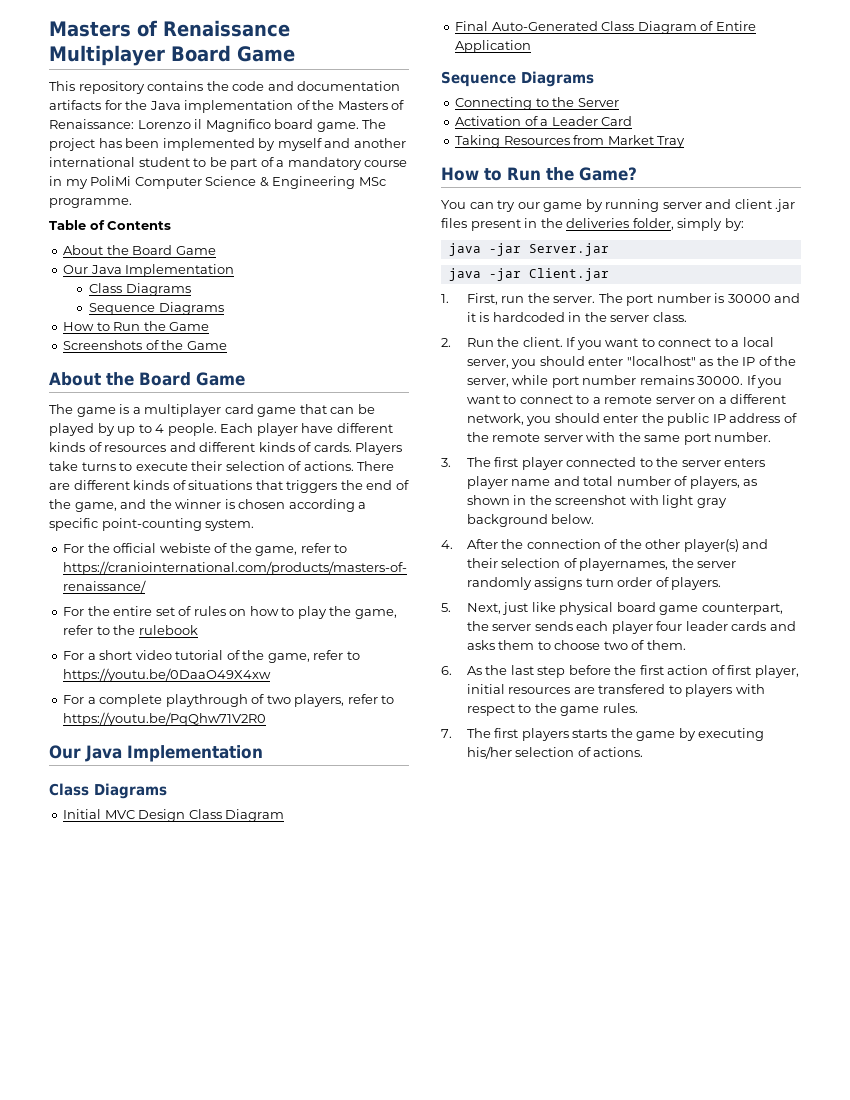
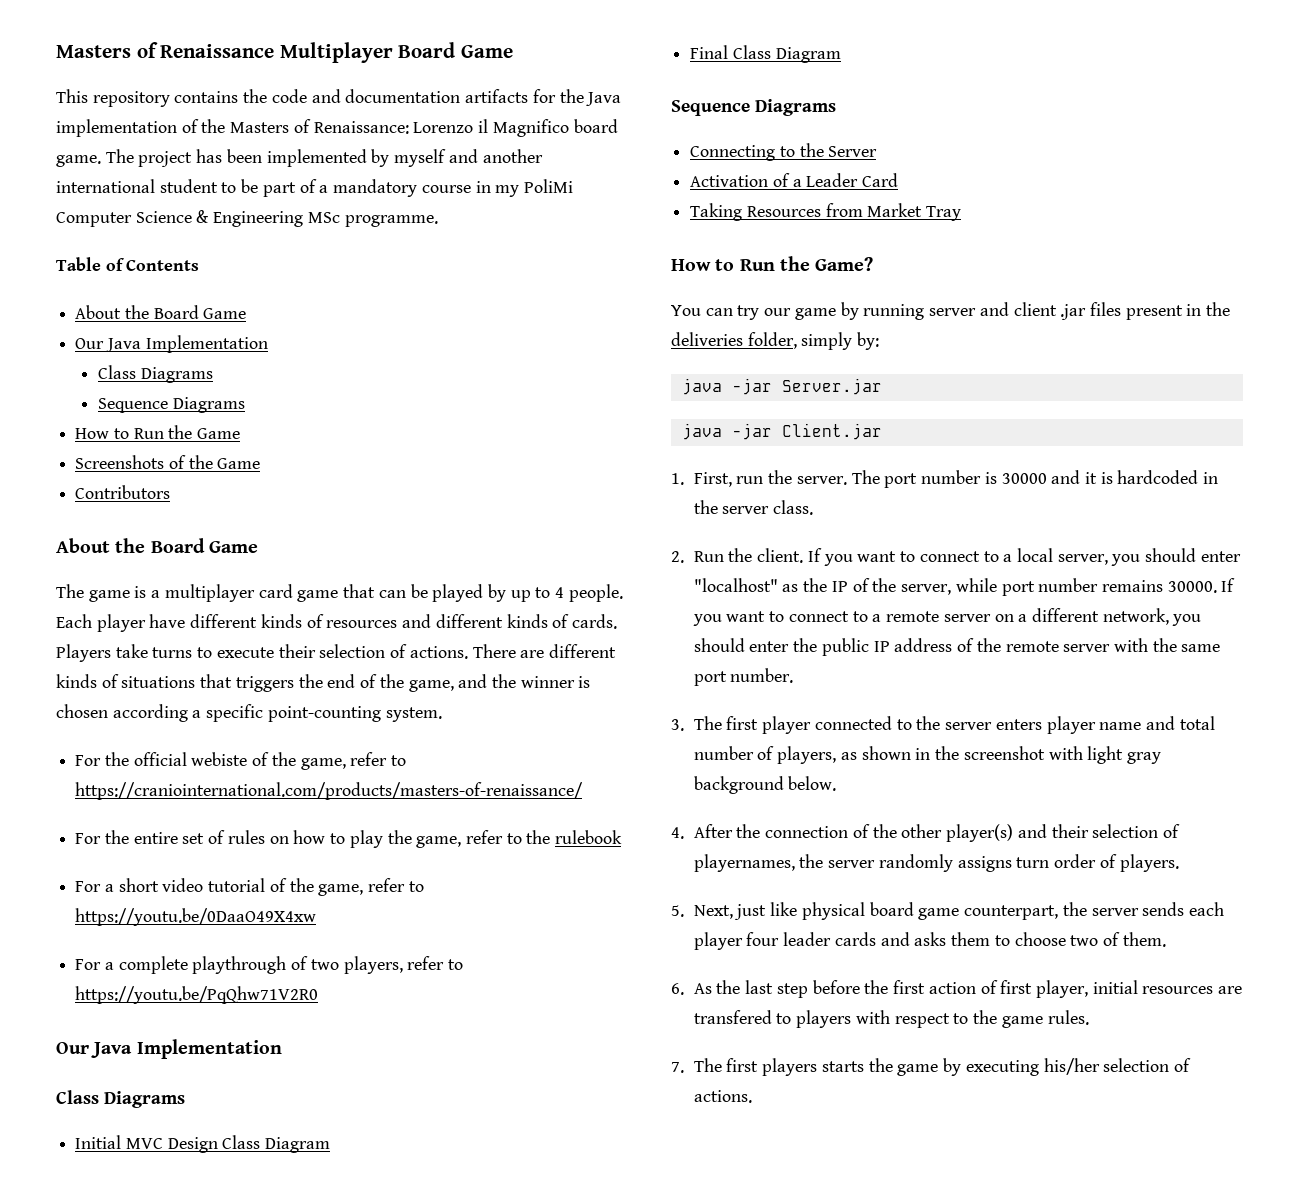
+ Contributors
- Final Auto-Generated Class Diagram of Entire Application
+ Final Class Diagram

